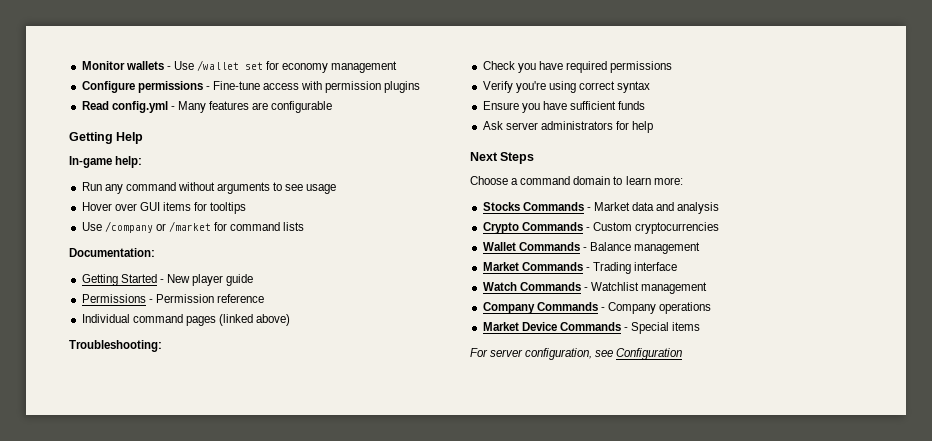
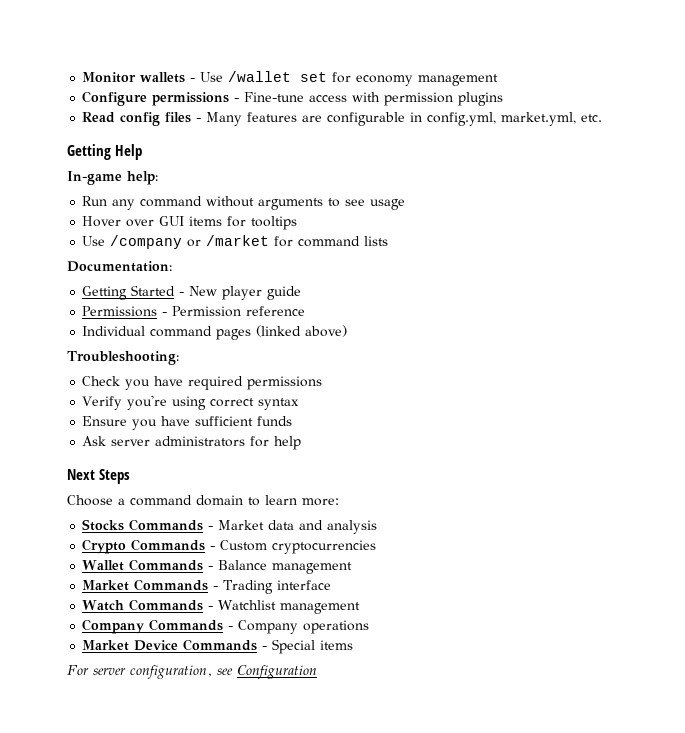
- Read config.yml - Many features are configurable
+ Read config files - Many features are configurable in config.yml, market.yml, etc.

